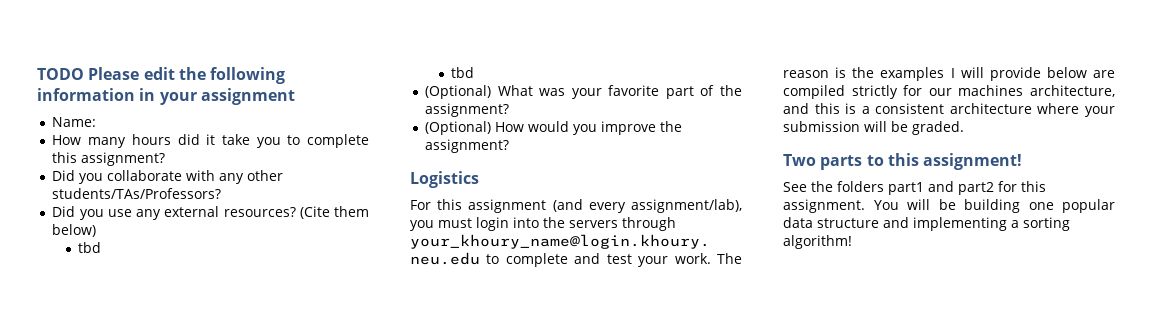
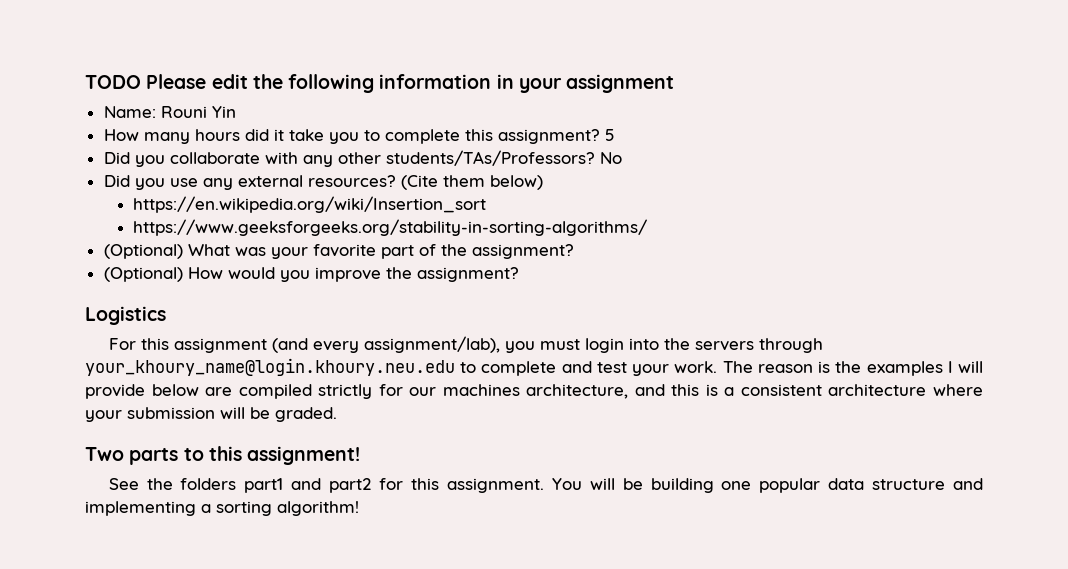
- Name:
+ Name: Rouni Yin
+ 5
+ No
  (Cite them below)
- tbd
- tbd
+ https://en.wikipedia.org/wiki/Insertion_sort
+ https://www.geeksforgeeks.org/stability-in-sorting-algorithms/

